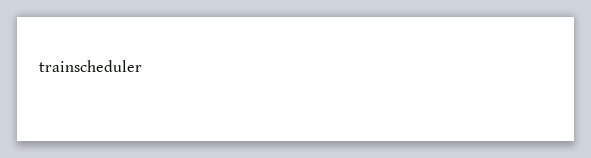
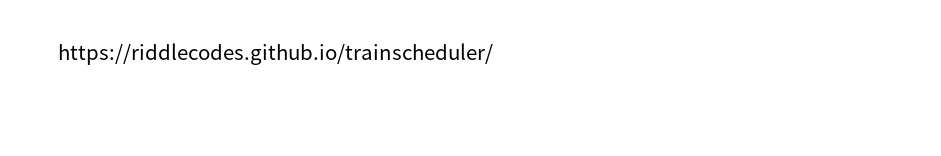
- trainscheduler
+ https://riddlecodes.github.io/trainscheduler/

